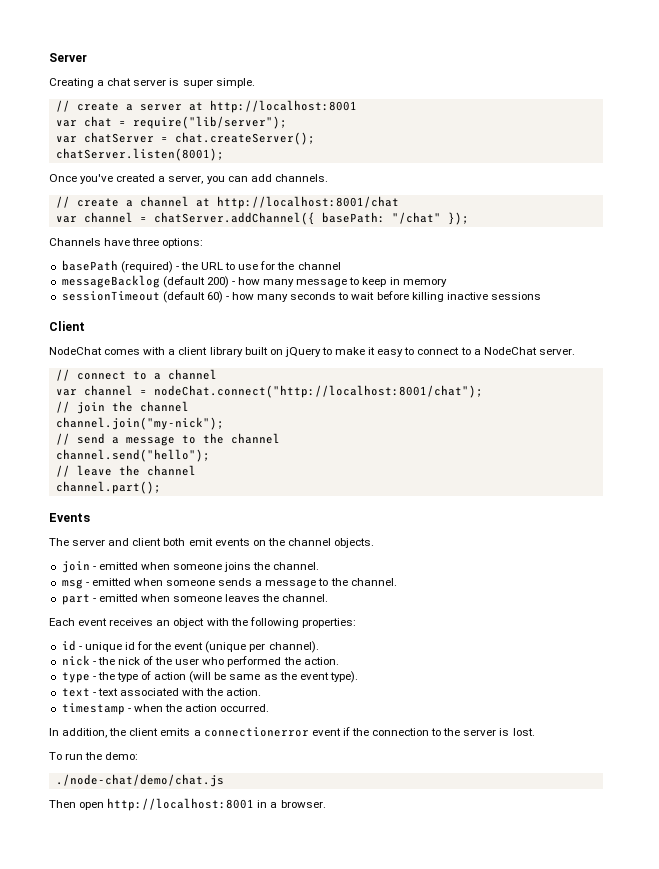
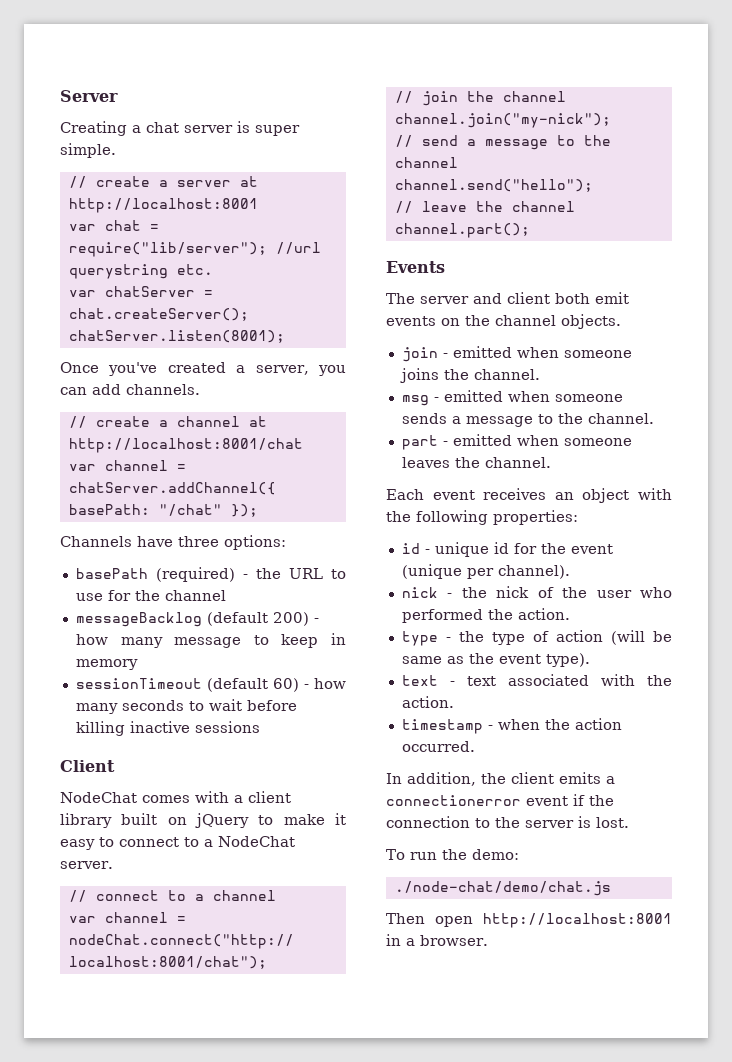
- var chat = require("lib/server");
+ var chat = require("lib/server"); //url querystring etc.

